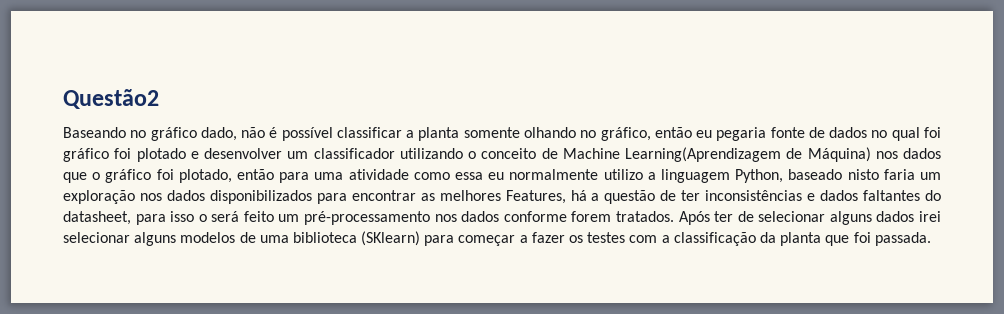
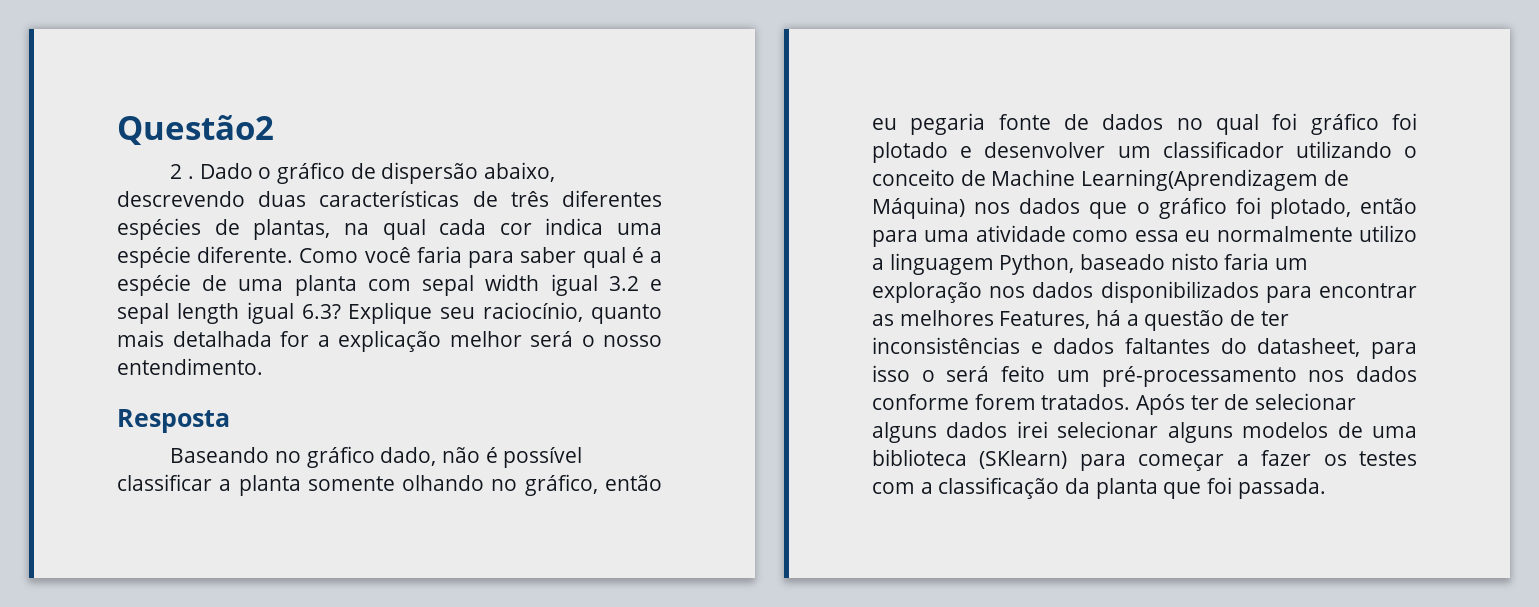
+ 2 . Dado o gráfico de dispersão abaixo, descrevendo duas características de três diferentes espécies de plantas, na qual cada cor indica uma espécie diferente. Como você faria para saber qual é a espécie de uma planta com sepal width igual 3.2 e sepal length igual 6.3? Explique seu raciocínio, quanto mais detalhada for a explicação melhor será o nosso entendimento.
+ Resposta

